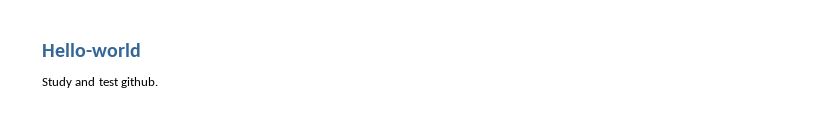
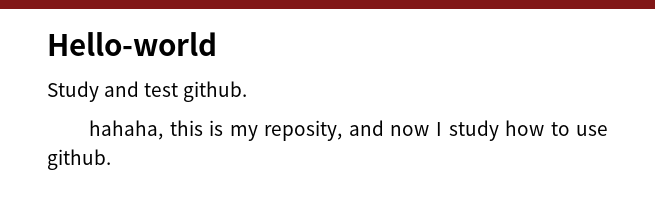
+ hahaha, this is my reposity, and now I study how to use github.

